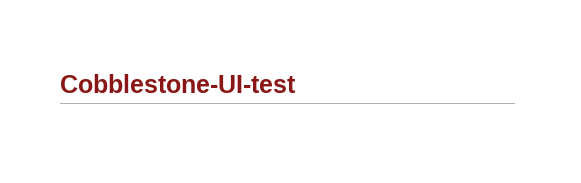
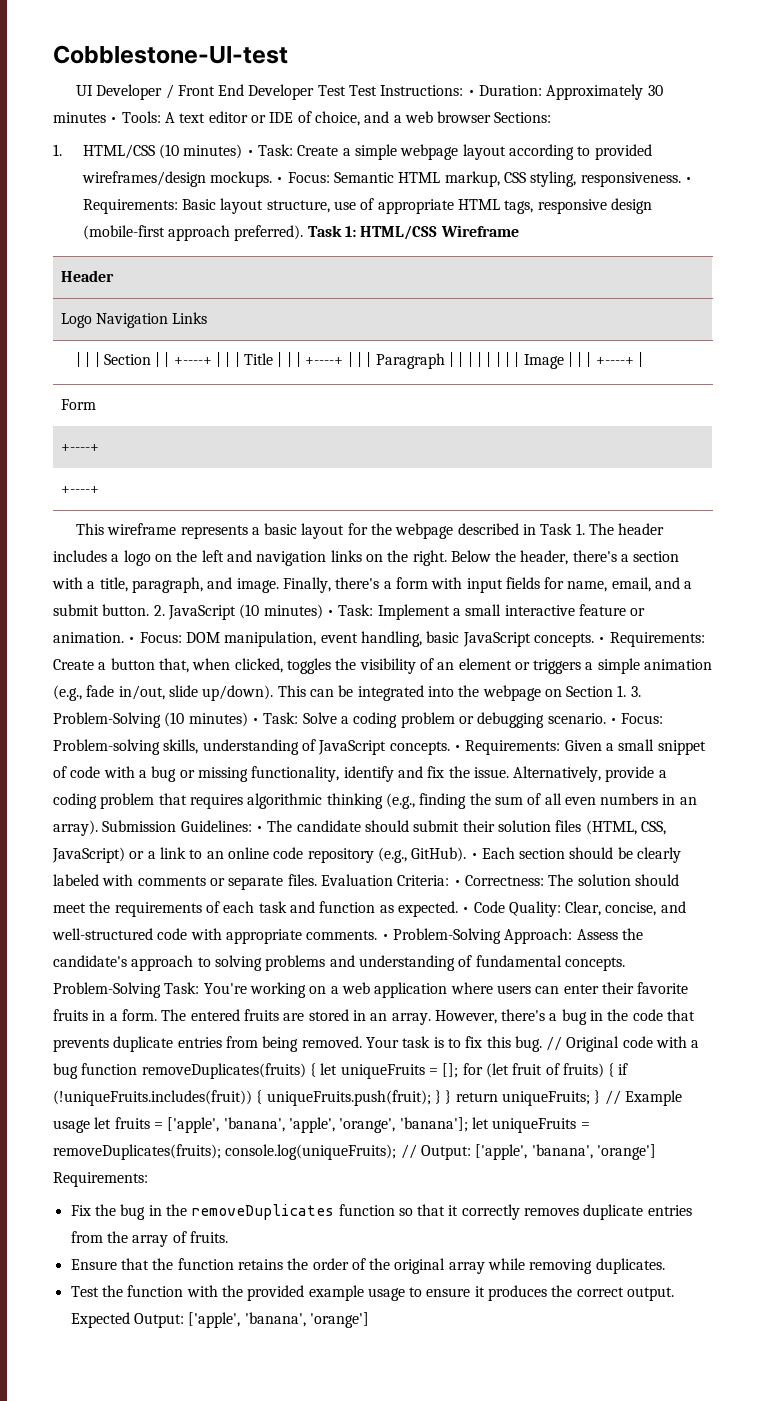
+ UI Developer / Front End Developer Test Test Instructions: • Duration: Approximately 30 minutes • Tools: A text editor or IDE of choice, and a web browser Sections:
+ 1. HTML/CSS (10 minutes) • Task: Create a simple webpage layout according to provided wireframes/design mockups. • Focus: Semantic HTML markup, CSS styling, responsiveness. • Requirements: Basic layout structure, use of appropriate HTML tags, responsive design (mobile-first approach preferred). Task 1: HTML/CSS Wireframe
+ Header
+ Logo Navigation Links
+ | | | Section | | +----+ | | | Title | | | +----+ | | | Paragraph | | | | | | | | Image | | | +----+ |
+ Form
+ +----+
+ +----+
+ This wireframe represents a basic layout for the webpage described in Task 1. The header includes a logo on the left and navigation links on the right. Below the header, there's a section with a title, paragraph, and image. Finally, there's a form with input fields for name, email, and a submit button. 2. JavaScript (10 minutes) • Task: Implement a small interactive feature or animation. • Focus: DOM manipulation, event handling, basic JavaScript concepts. • Requirements: Create a button that, when clicked, toggles the visibility of an element or triggers a simple animation (e.g., fade in/out, slide up/down). This can be integrated into the webpage on Section 1. 3. Problem-Solving (10 minutes) • Task: Solve a coding problem or debugging scenario. • Focus: Problem-solving skills, understanding of JavaScript concepts. • Requirements: Given a small snippet of code with a bug or missing functionality, identify and fix the issue. Alternatively, provide a coding problem that requires algorithmic thinking (e.g., finding the sum of all even numbers in an array). Submission Guidelines: • The candidate should submit their solution files (HTML, CSS, JavaScript) or a link to an online code repository (e.g., GitHub). • Each section should be clearly labeled with comments or separate files. Evaluation Criteria: • Correctness: The solution should meet the requirements of each task and function as expected. • Code Quality: Clear, concise, and well-structured code with appropriate comments. • Problem-Solving Approach: Assess the candidate's approach to solving problems and understanding of fundamental concepts. Problem-Solving Task: You're working on a web application where users can enter their favorite fruits in a form. The entered fruits are stored in an array. However, there's a bug in the code that prevents duplicate entries from being removed. Your task is to fix this bug. // Original code with a bug function removeDuplicates(fruits) { let uniqueFruits = []; for (let fruit of fruits) { if (!uniqueFruits.includes(fruit)) { uniqueFruits.push(fruit); } } return uniqueFruits; } // Example usage let fruits = ['apple', 'banana', 'apple', 'orange', 'banana']; let uniqueFruits = removeDuplicates(fruits); console.log(uniqueFruits); // Output: ['apple', 'banana', 'orange'] Requirements:
+ Fix the bug in the removeDuplicates function so that it correctly removes duplicate entries from the array of fruits.
+ Ensure that the function retains the order of the original array while removing duplicates.
+ Test the function with the provided example usage to ensure it produces the correct output. Expected Output: ['apple', 'banana', 'orange']

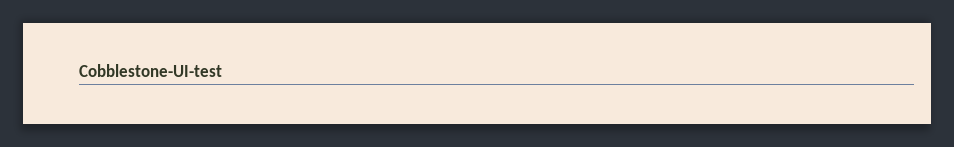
- UI Developer / Front End Developer Test Test Instructions: • Duration: Approximately 30 minutes • Tools: A text editor or IDE of choice, and a web browser Sections:
- 1. HTML/CSS (10 minutes) • Task: Create a simple webpage layout according to provided wireframes/design mockups. • Focus: Semantic HTML markup, CSS styling, responsiveness. • Requirements: Basic layout structure, use of appropriate HTML tags, responsive design (mobile-first approach preferred). Task 1: HTML/CSS Wireframe
- Header
- Logo Navigation Links
- | | | Section | | +----+ | | | Title | | | +----+ | | | Paragraph | | | | | | | | Image | | | +----+ |
- Form
- +----+
- +----+
- This wireframe represents a basic layout for the webpage described in Task 1. The header includes a logo on the left and navigation links on the right. Below the header, there's a section with a title, paragraph, and image. Finally, there's a form with input fields for name, email, and a submit button. 2. JavaScript (10 minutes) • Task: Implement a small interactive feature or animation. • Focus: DOM manipulation, event handling, basic JavaScript concepts. • Requirements: Create a button that, when clicked, toggles the visibility of an element or triggers a simple animation (e.g., fade in/out, slide up/down). This can be integrated into the webpage on Section 1. 3. Problem-Solving (10 minutes) • Task: Solve a coding problem or debugging scenario. • Focus: Problem-solving skills, understanding of JavaScript concepts. • Requirements: Given a small snippet of code with a bug or missing functionality, identify and fix the issue. Alternatively, provide a coding problem that requires algorithmic thinking (e.g., finding the sum of all even numbers in an array). Submission Guidelines: • The candidate should submit their solution files (HTML, CSS, JavaScript) or a link to an online code repository (e.g., GitHub). • Each section should be clearly labeled with comments or separate files. Evaluation Criteria: • Correctness: The solution should meet the requirements of each task and function as expected. • Code Quality: Clear, concise, and well-structured code with appropriate comments. • Problem-Solving Approach: Assess the candidate's approach to solving problems and understanding of fundamental concepts. Problem-Solving Task: You're working on a web application where users can enter their favorite fruits in a form. The entered fruits are stored in an array. However, there's a bug in the code that prevents duplicate entries from being removed. Your task is to fix this bug. // Original code with a bug function removeDuplicates(fruits) { let uniqueFruits = []; for (let fruit of fruits) { if (!uniqueFruits.includes(fruit)) { uniqueFruits.push(fruit); } } return uniqueFruits; } // Example usage let fruits = ['apple', 'banana', 'apple', 'orange', 'banana']; let uniqueFruits = removeDuplicates(fruits); console.log(uniqueFruits); // Output: ['apple', 'banana', 'orange'] Requirements:
- Fix the bug in the removeDuplicates function so that it correctly removes duplicate entries from the array of fruits.
- Ensure that the function retains the order of the original array while removing duplicates.
- Test the function with the provided example usage to ensure it produces the correct output. Expected Output: ['apple', 'banana', 'orange']

